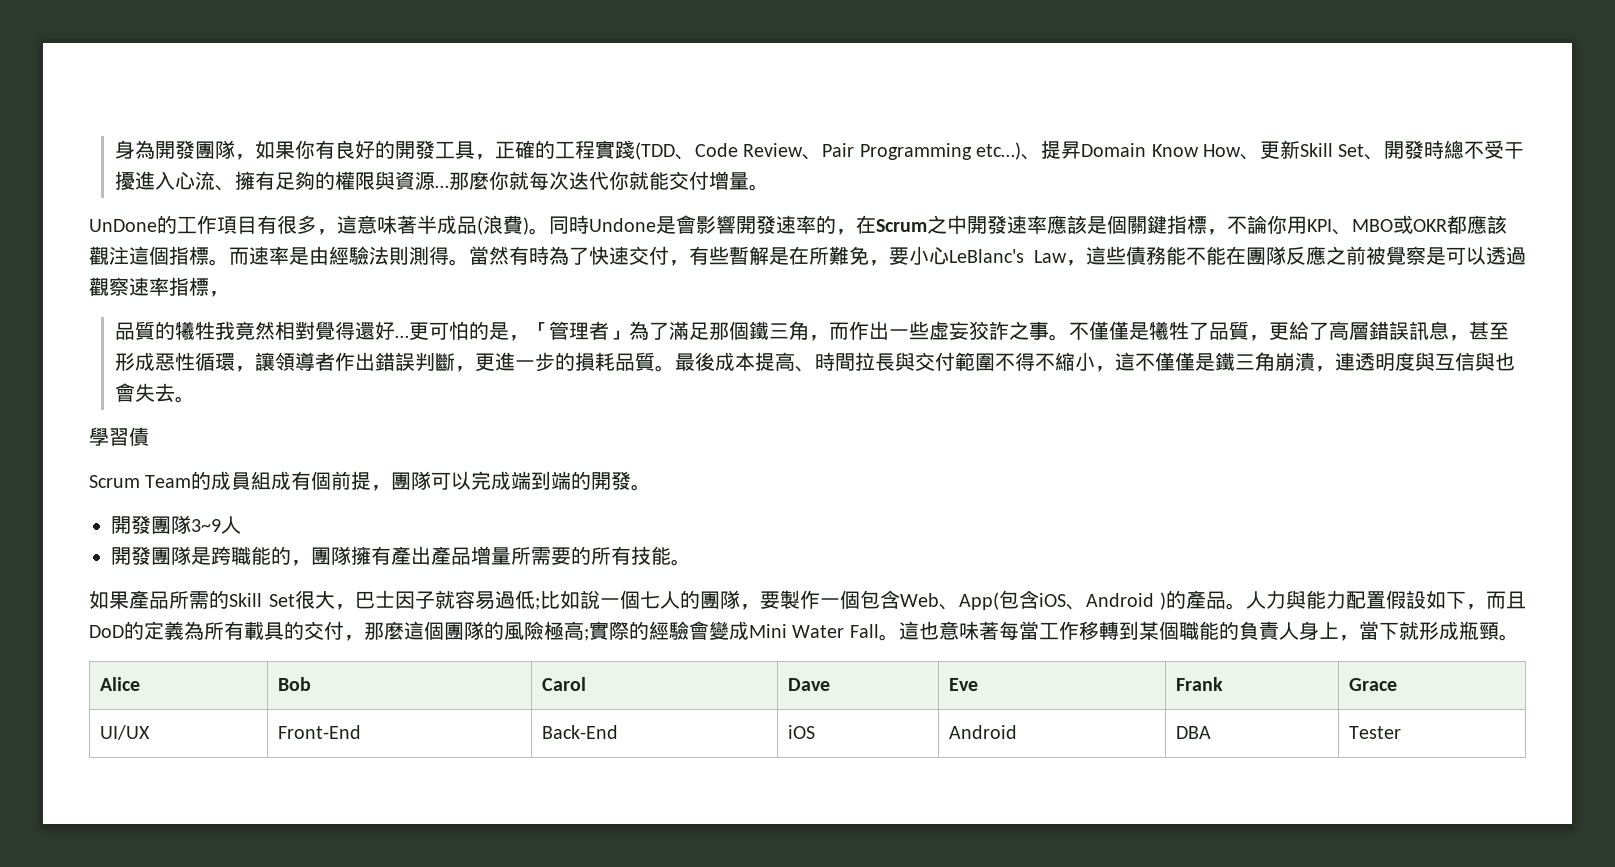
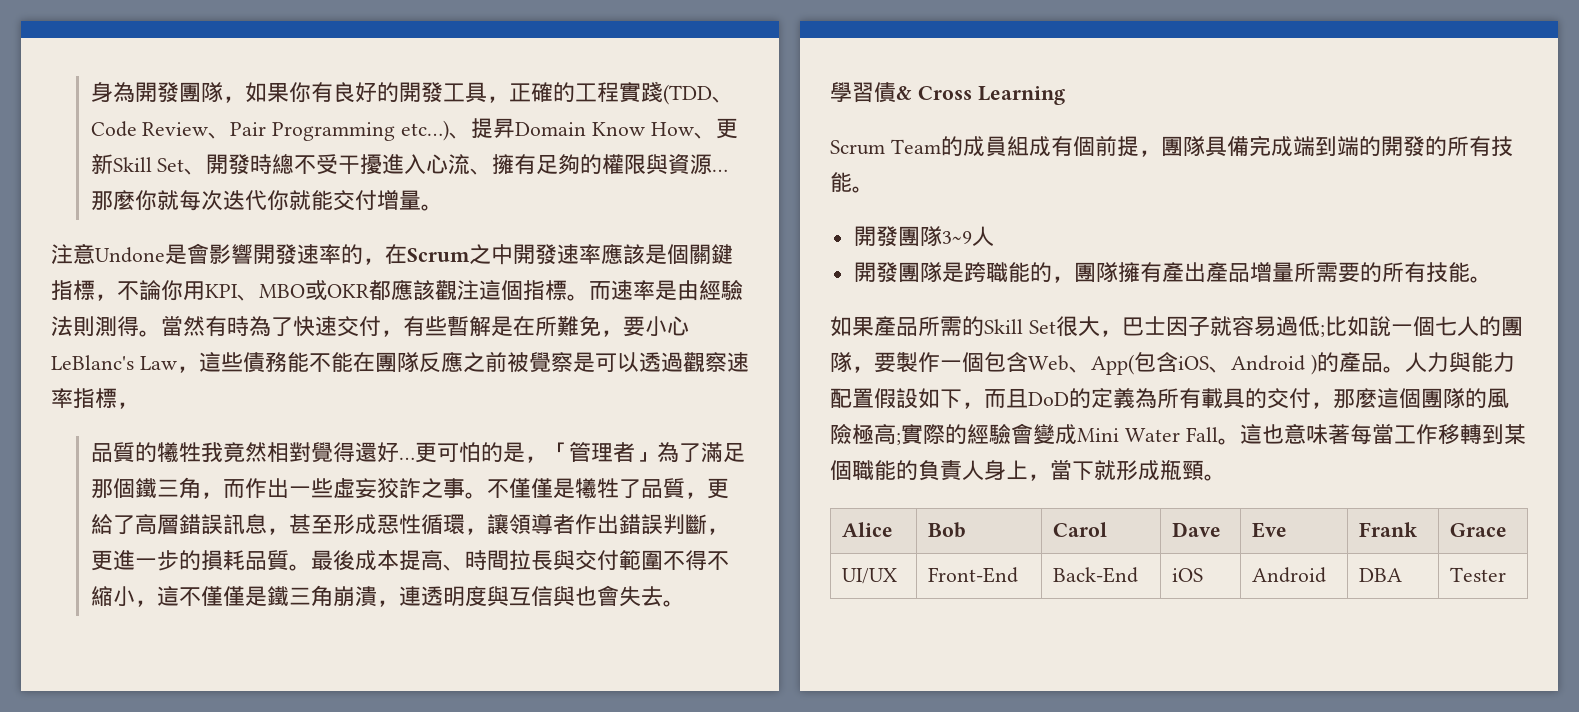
- UnDone的工作項目有很多，這意味著半成品(浪費)。同時Undone是會影響開發速率的，在Scrum之中開發速率應該是個關鍵指標，不論你用KPI、MBO或OKR都應該觀注這個指標。
+ 注意Undone是會影響開發速率的，在Scrum之中開發速率應該是個關鍵指標，不論你用KPI、MBO或OKR都應該觀注這個指標。
- 學習債
+ 學習債& Cross Learning
- Scrum Team的成員組成有個前提，團隊可以完成端到端的開發。
+ Scrum Team的成員組成有個前提，團隊具備完成端到端的開發的所有技能。

